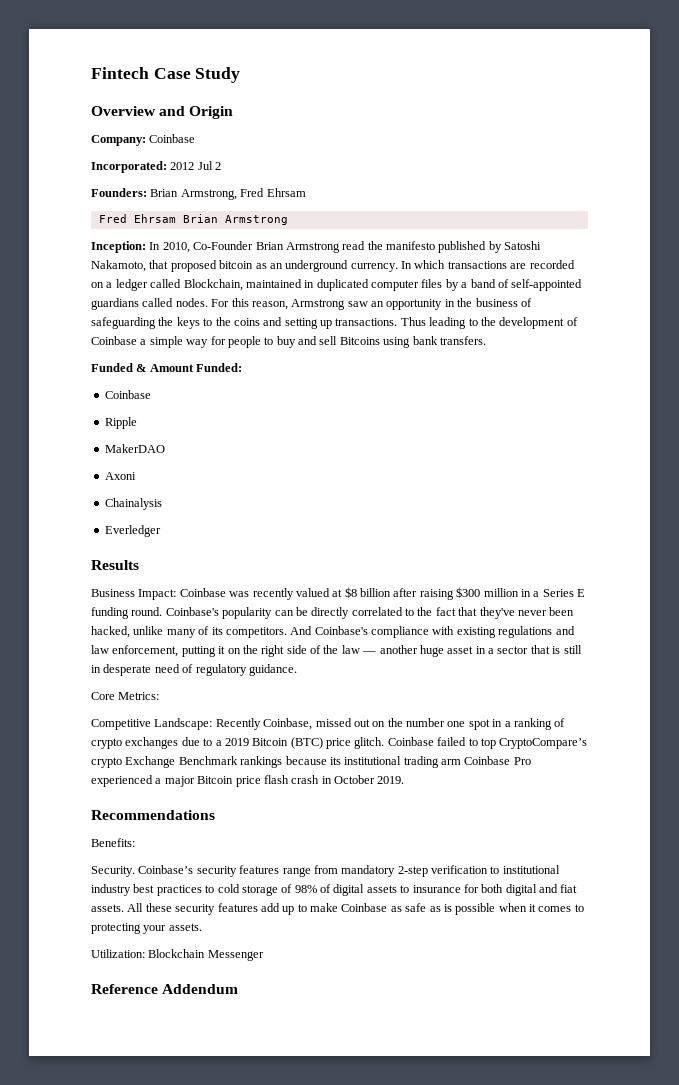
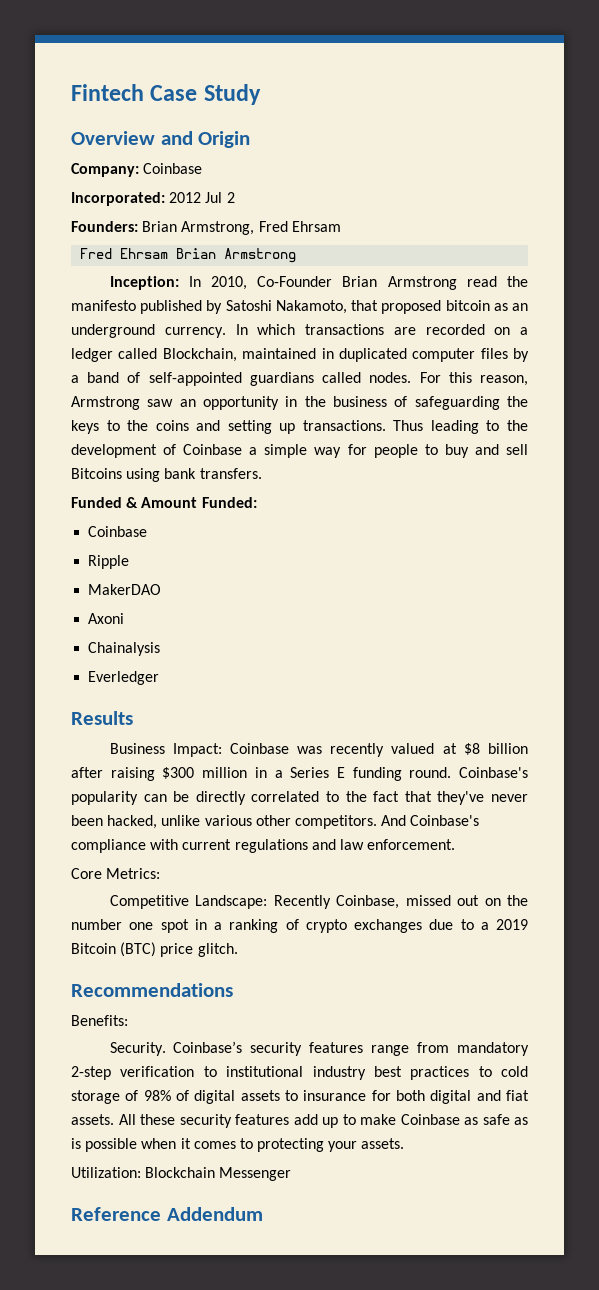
- Coinbase's popularity can be directly correlated to the fact that they've never been hacked, unlike many of its competitors.
+ Coinbase's popularity can be directly correlated to the fact that they've never been hacked, unlike various other competitors.
- And Coinbase's compliance with existing regulations and law enforcement, putting it on the right side of the law — another huge asset in a sector that is still in desperate need of regulatory guidance.
+ And Coinbase's compliance with current regulations and law enforcement.
- Coinbase failed to top CryptoCompare’s crypto Exchange Benchmark rankings because its institutional trading arm Coinbase Pro experienced a major Bitcoin price flash crash in October 2019.

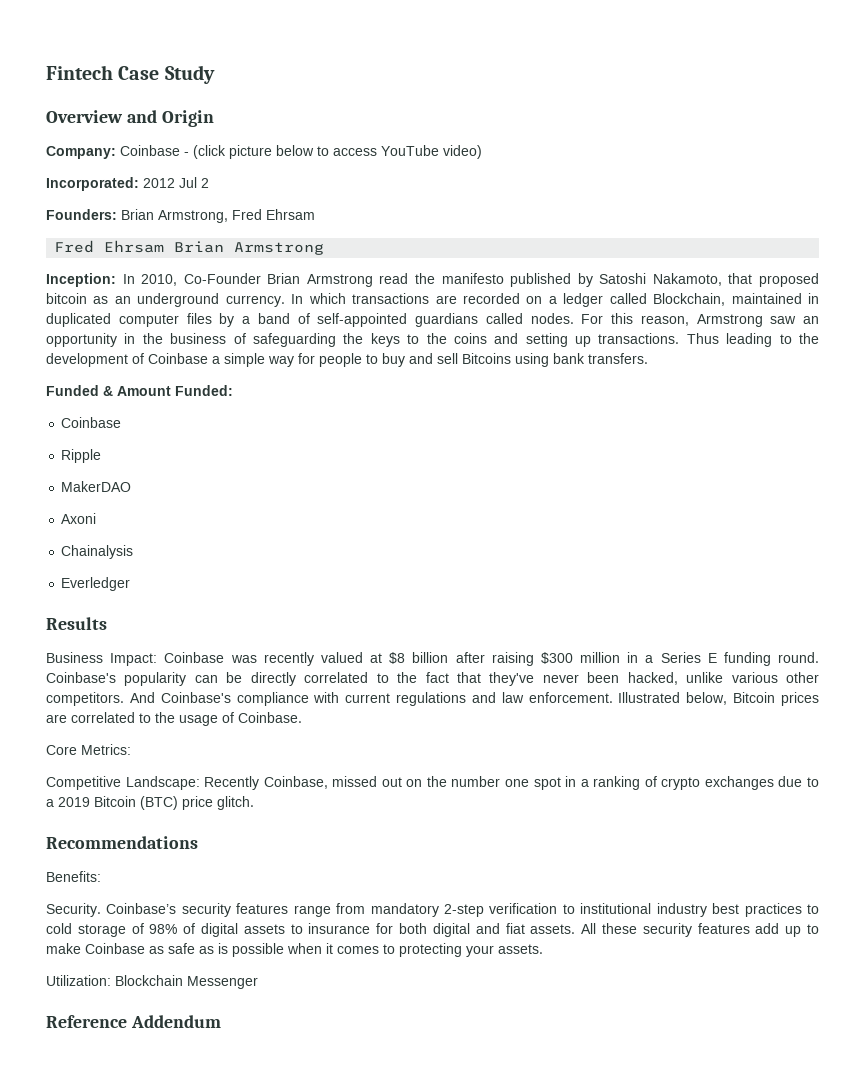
- Company: Coinbase
+ Company: Coinbase - (click picture below to access YouTube video)
+ Illustrated below, Bitcoin prices are correlated to the usage of Coinbase.

